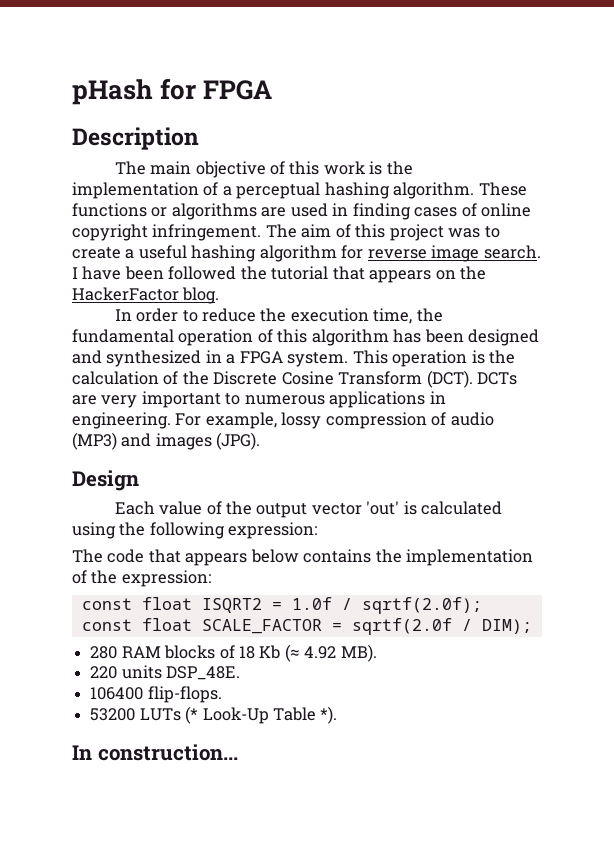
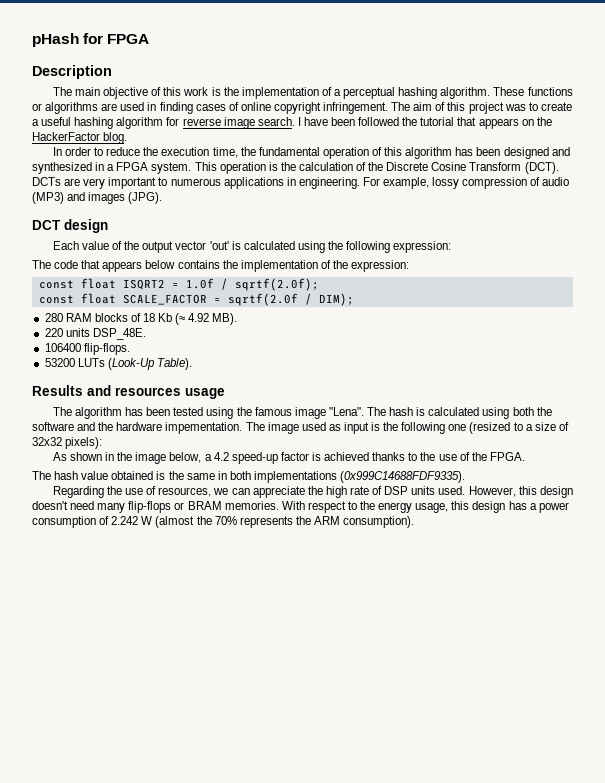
- Design
+ DCT design
- 53200 LUTs (* Look-Up Table *).
- In construction...
+ 53200 LUTs (Look-Up Table).
+ Results and resources usage
+ The algorithm has been tested using the famous image "Lena". The hash is calculated using both the software and the hardware impementation. The image used as input is the following one (resized to a size of 32x32 pixels):
+ As shown in the image below, a 4.2 speed-up factor is achieved thanks to the use of the FPGA.
+ The hash value obtained is the same in both implementations (0x999C14688FDF9335).
+ Regarding the use of resources, we can appreciate the high rate of DSP units used. However, this design doesn't need many flip-flops or BRAM memories. With respect to the energy usage, this design has a power consumption of 2.242 W (almost the 70% represents the ARM consumption).

